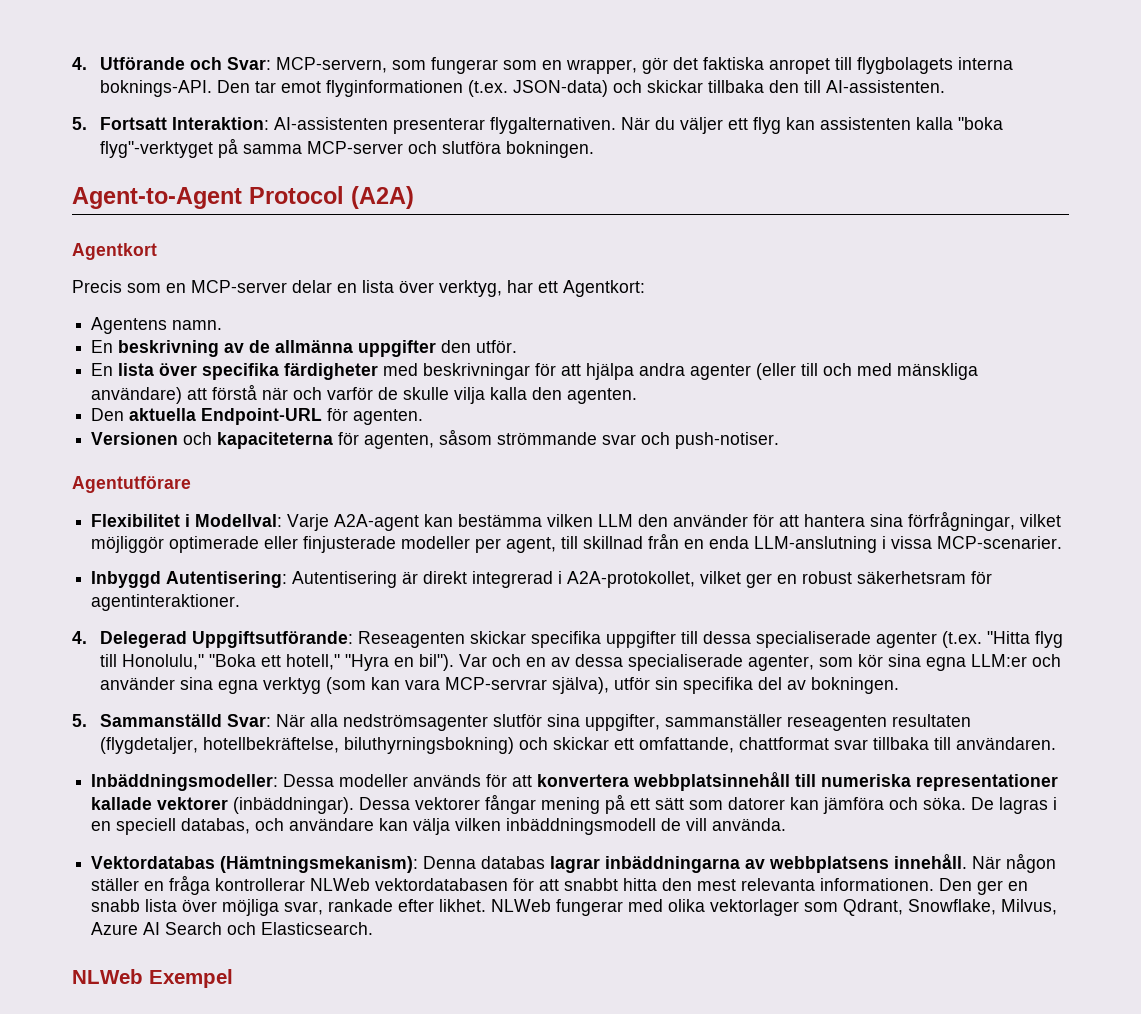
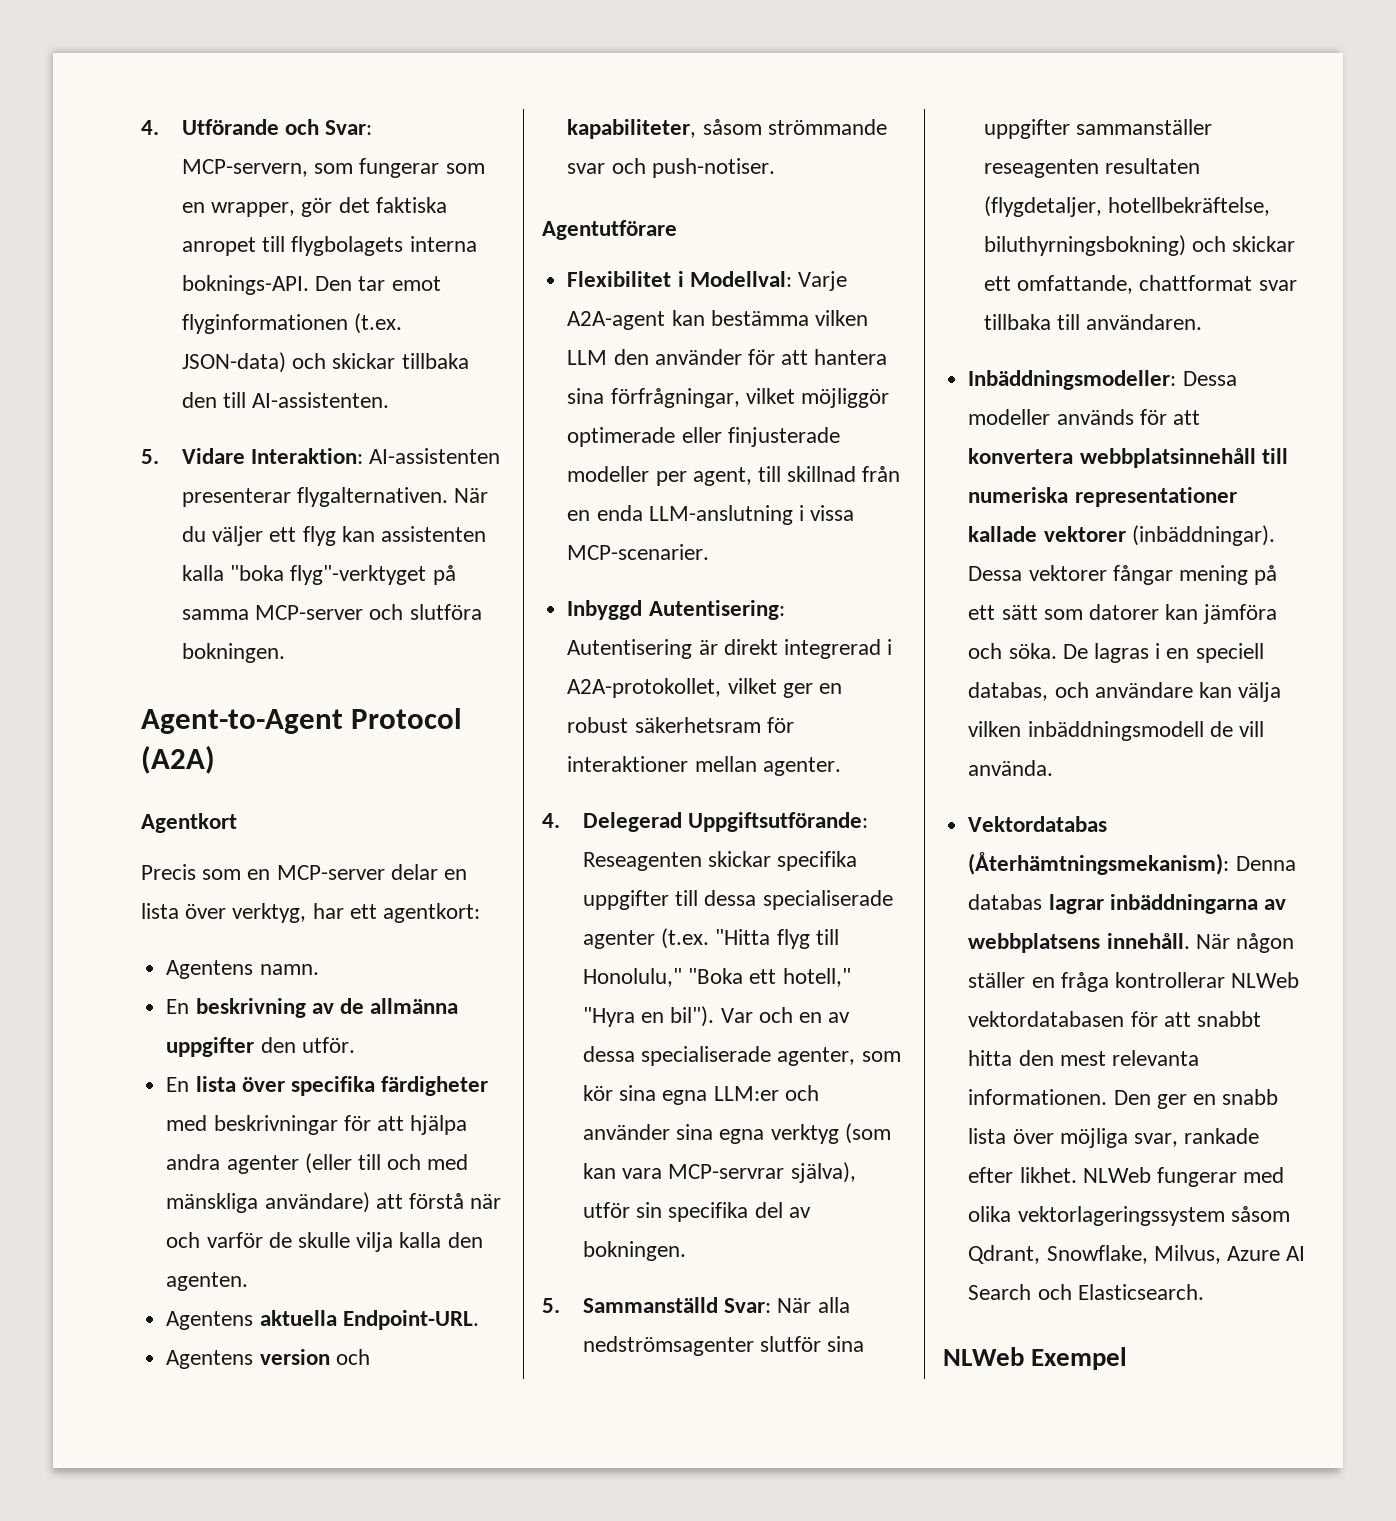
- 5. Fortsatt Interaktion: AI-assistenten presenterar flygalternativen.
+ 5. Vidare Interaktion: AI-assistenten presenterar flygalternativen.
- Precis som en MCP-server delar en lista över verktyg, har ett Agentkort:
+ Precis som en MCP-server delar en lista över verktyg, har ett agentkort:
- Den aktuella Endpoint-URL för agenten.
- Versionen och kapaciteterna för agenten, såsom strömmande svar och push-notiser.
+ Agentens aktuella Endpoint-URL.
+ Agentens version och kapabiliteter, såsom strömmande svar och push-notiser.
- Inbyggd Autentisering: Autentisering är direkt integrerad i A2A-protokollet, vilket ger en robust säkerhetsram för agentinteraktioner.
+ Inbyggd Autentisering: Autentisering är direkt integrerad i A2A-protokollet, vilket ger en robust säkerhetsram för interaktioner mellan agenter.
- 5. Sammanställd Svar: När alla nedströmsagenter slutför sina uppgifter, sammanställer reseagenten resultaten (flygdetaljer, hotellbekräftelse, biluthyrningsbokning) och skickar ett omfattande, chattformat svar tillbaka till användaren.
+ 5. Sammanställd Svar: När alla nedströmsagenter slutför sina uppgifter sammanställer reseagenten resultaten (flygdetaljer, hotellbekräftelse, biluthyrningsbokning) och skickar ett omfattande, chattformat svar tillbaka till användaren.
- Vektordatabas (Hämtningsmekanism): Denna databas lagrar inbäddningarna av webbplatsens innehåll.
+ Vektordatabas (Återhämtningsmekanism): Denna databas lagrar inbäddningarna av webbplatsens innehåll.
- NLWeb fungerar med olika vektorlager som Qdrant, Snowflake, Milvus, Azure AI Search och Elasticsearch.
+ NLWeb fungerar med olika vektorlageringssystem såsom Qdrant, Snowflake, Milvus, Azure AI Search och Elasticsearch.

